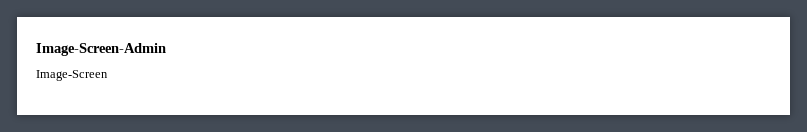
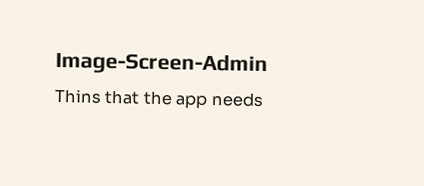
- Image-Screen
+ Thins that the app needs

